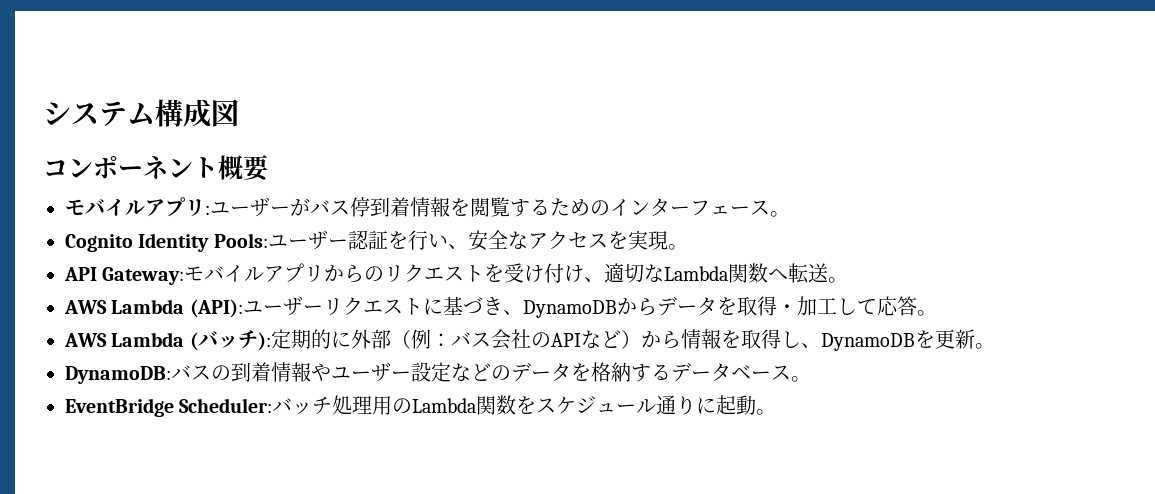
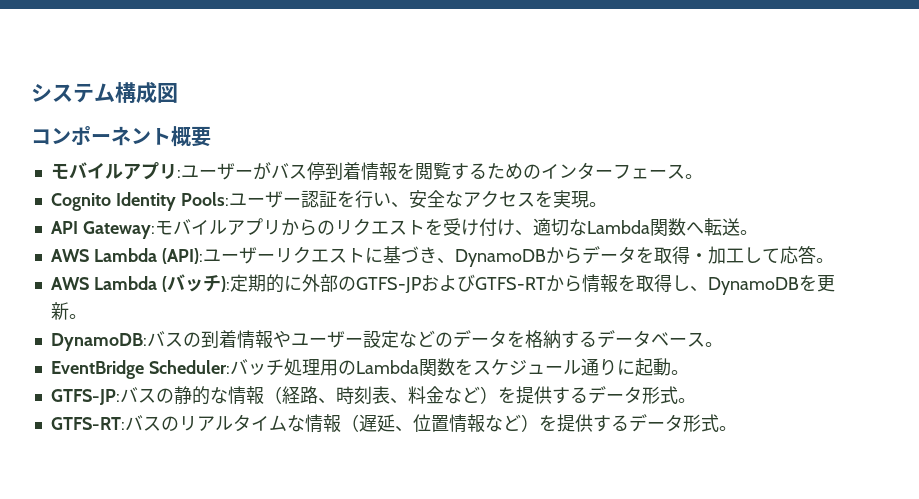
- AWS Lambda (バッチ):定期的に外部（例：バス会社のAPIなど）から情報を取得し、DynamoDBを更新。
+ AWS Lambda (バッチ):定期的に外部のGTFS-JPおよびGTFS-RTから情報を取得し、DynamoDBを更新。
+ GTFS-JP:バスの静的な情報（経路、時刻表、料金など）を提供するデータ形式。
+ GTFS-RT:バスのリアルタイムな情報（遅延、位置情報など）を提供するデータ形式。

